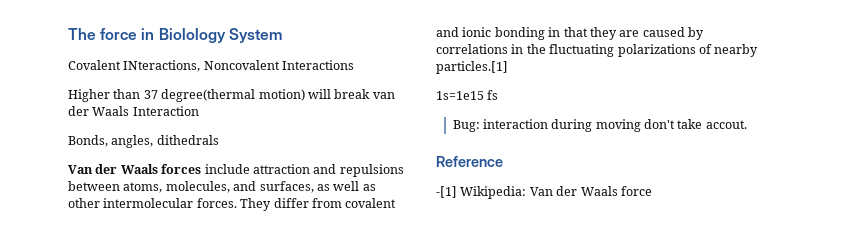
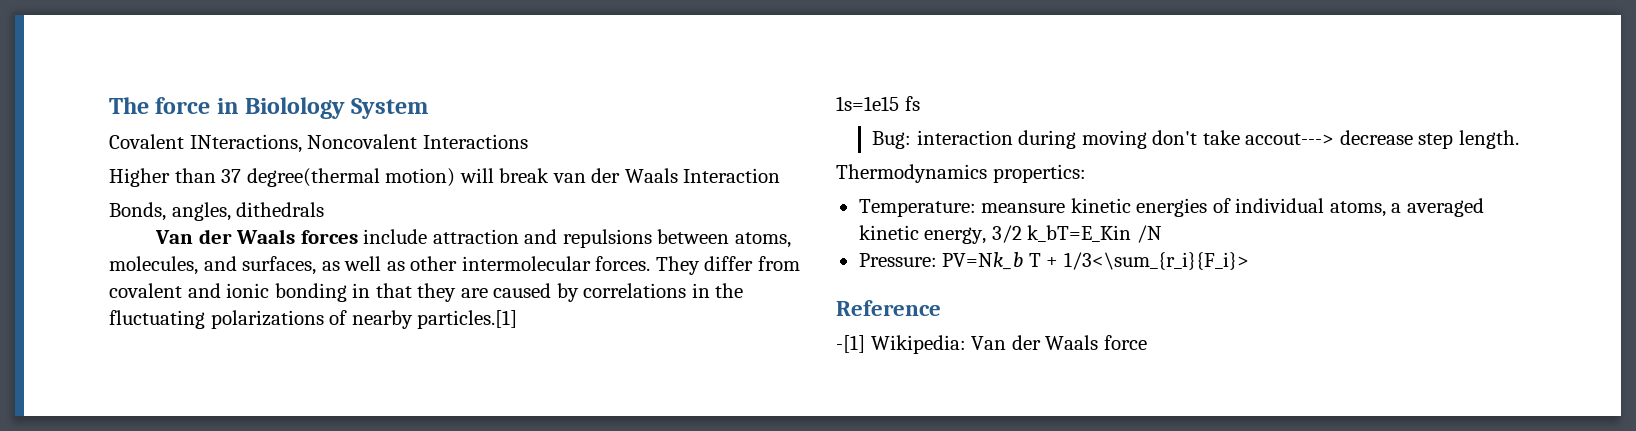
- Bug: interaction during moving don't take accout.
+ Bug: interaction during moving don't take accout---> decrease step length.
+ Thermodynamics propertics:
+ Temperature: meansure kinetic energies of individual atoms, a averaged kinetic energy, 3/2 k_bT=E_Kin /N
+ Pressure: PV=Nk_b T + 1/3<\sum_{r_i}{F_i}>

